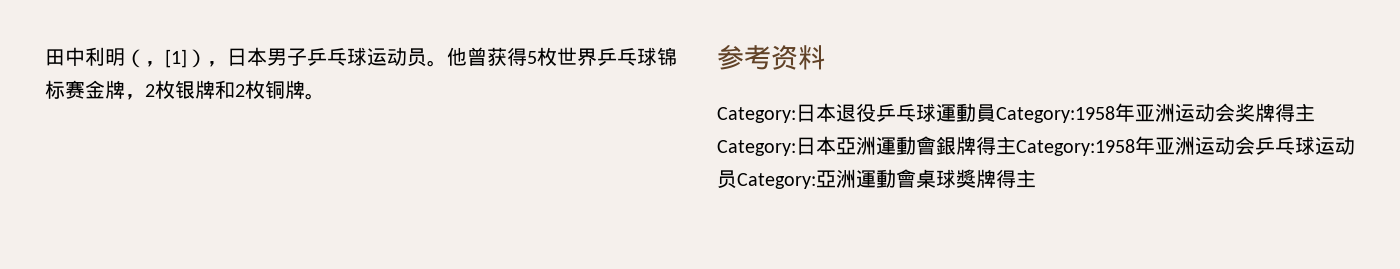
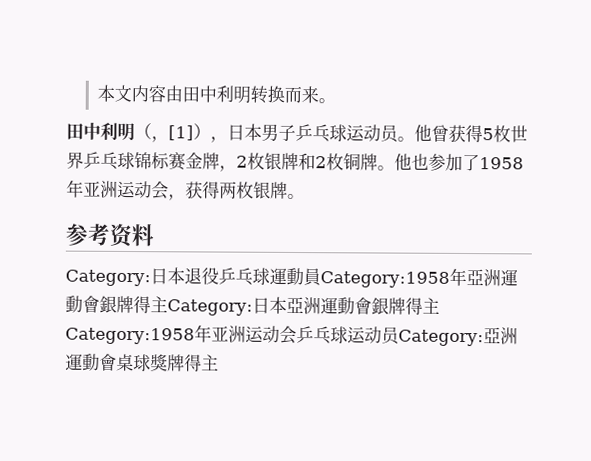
+ 本文内容由田中利明转换而来。
+ 他也参加了1958年亚洲运动会，获得两枚银牌。
- Category:日本退役乒乓球運動員Category:1958年亚洲运动会奖牌得主Category:日本亞洲運動會銀牌得主Category:1958年亚洲运动会乒乓球运动员Category:亞洲運動會桌球獎牌得主
+ Category:日本退役乒乓球運動員Category:1958年亞洲運動會銀牌得主Category:日本亞洲運動會銀牌得主Category:1958年亚洲运动会乒乓球运动员Category:亞洲運動會桌球獎牌得主

